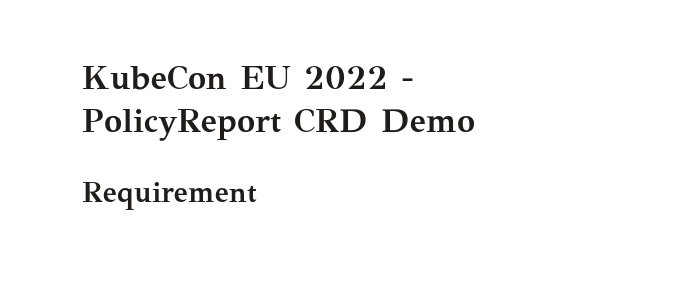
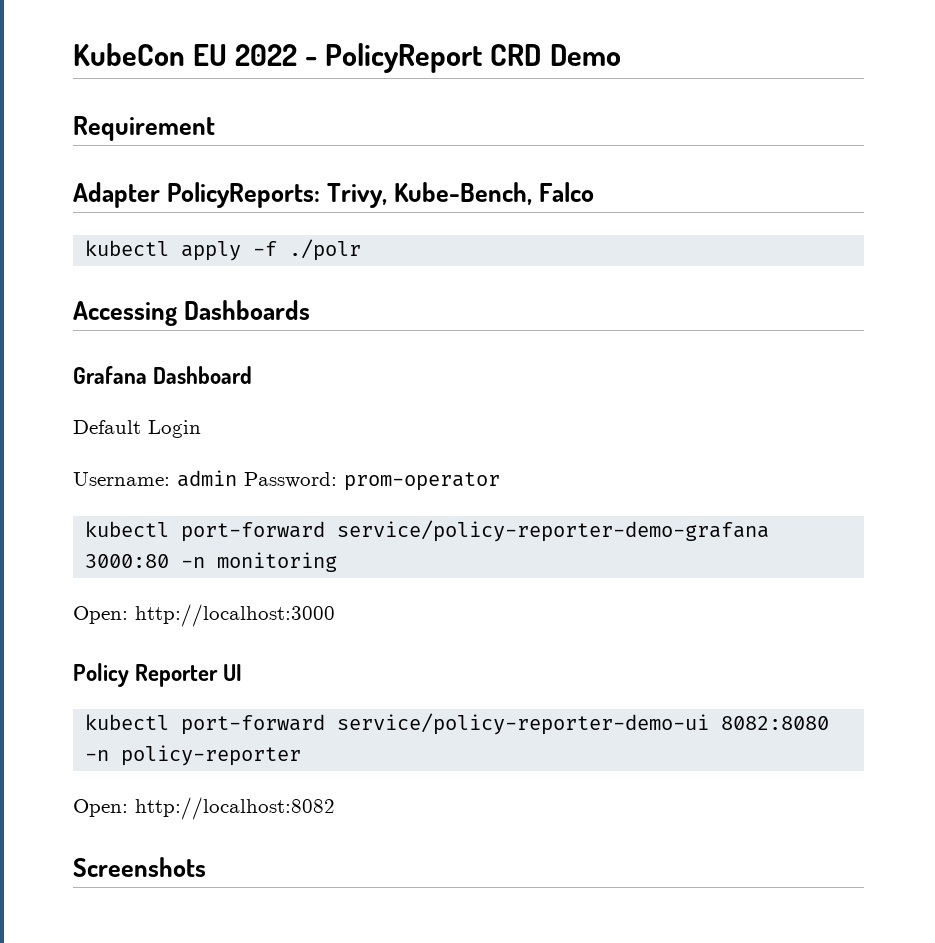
+ Adapter PolicyReports: Trivy, Kube-Bench, Falco
+ kubectl apply -f ./polr
+ Accessing Dashboards
+ Grafana Dashboard
+ Default Login
+ Username: admin Password: prom-operator
+ kubectl port-forward service/policy-reporter-demo-grafana 3000:80 -n monitoring
+ Open: http://localhost:3000
+ Policy Reporter UI
+ kubectl port-forward service/policy-reporter-demo-ui 8082:8080 -n policy-reporter
+ Open: http://localhost:8082
+ Screenshots

